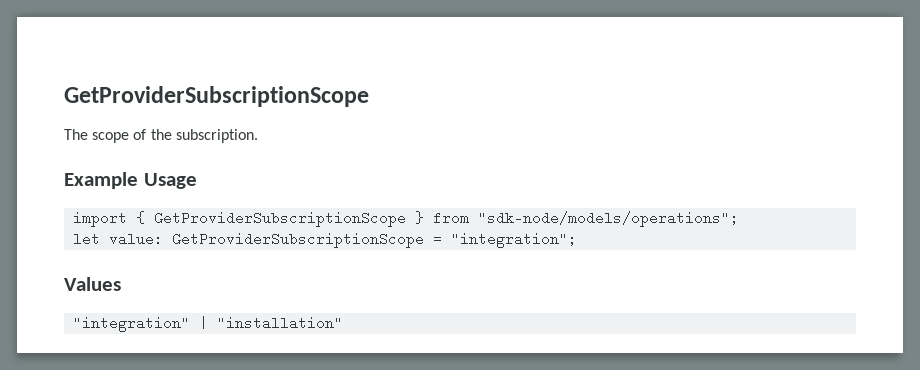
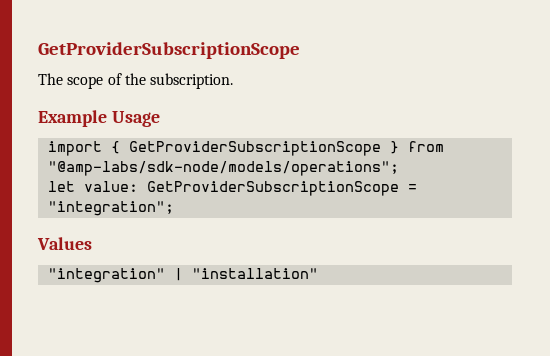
- import { GetProviderSubscriptionScope } from "sdk-node/models/operations";
+ import { GetProviderSubscriptionScope } from "@amp-labs/sdk-node/models/operations";

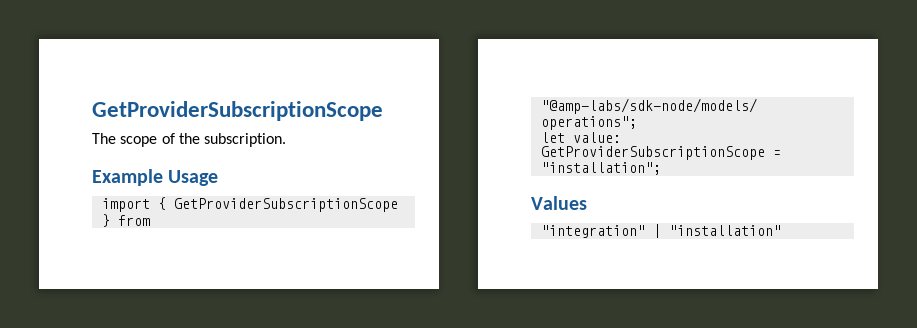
- let value: GetProviderSubscriptionScope = "integration";
+ let value: GetProviderSubscriptionScope = "installation";

